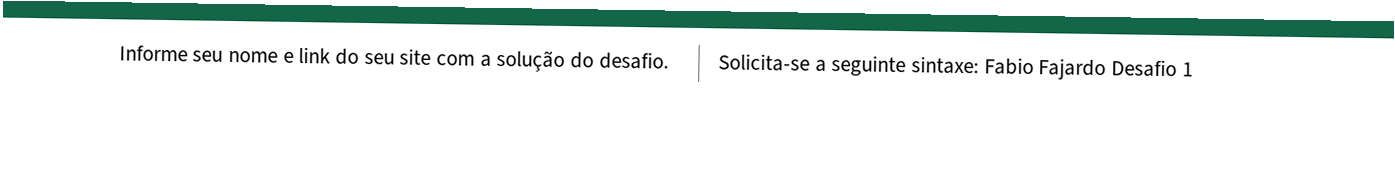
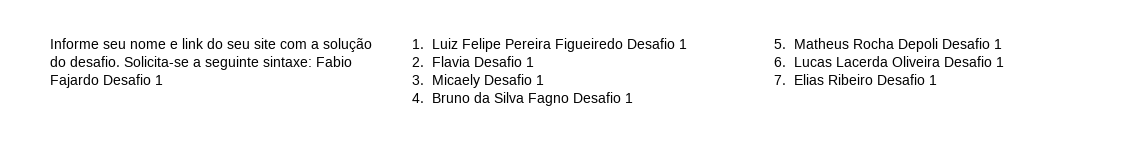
+ 1. Luiz Felipe Pereira Figueiredo Desafio 1
+ 2. Flavia Desafio 1
+ 3. Micaely Desafio 1
+ 4. Bruno da Silva Fagno Desafio 1
+ 5. Matheus Rocha Depoli Desafio 1
+ 6. Lucas Lacerda Oliveira Desafio 1
+ 7. Elias Ribeiro Desafio 1

